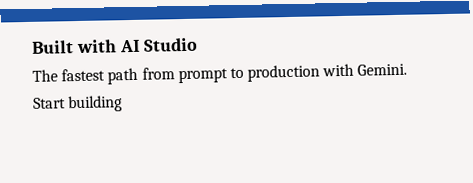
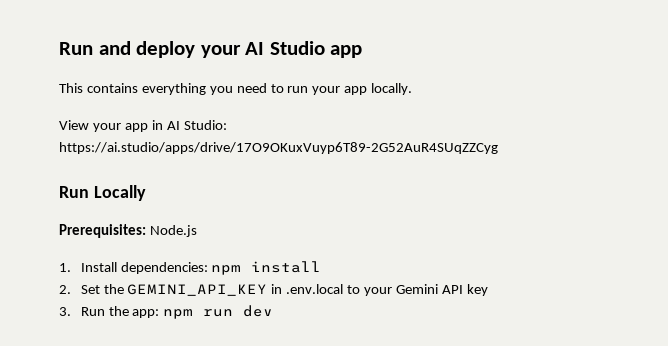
- Built with AI Studio
- The fastest path from prompt to production with Gemini.
- Start building
+ Run and deploy your AI Studio app
+ This contains everything you need to run your app locally.
+ View your app in AI Studio: https://ai.studio/apps/drive/17O9OKuxVuyp6T89-2G52AuR4SUqZZCyg
+ Run Locally
+ Prerequisites: Node.js
+ 1. Install dependencies: npm install
+ 2. Set the GEMINI_API_KEY in .env.local to your Gemini API key
+ 3. Run the app: npm run dev

